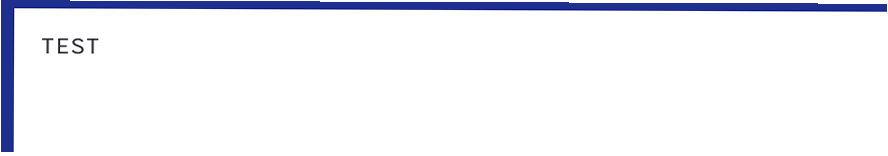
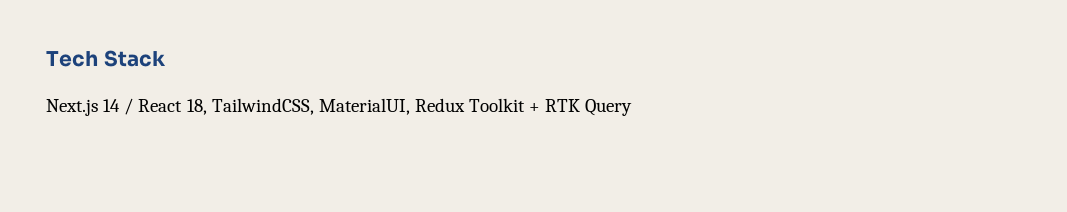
- TEST
+ Tech Stack
+ Next.js 14 / React 18, TailwindCSS, MaterialUI, Redux Toolkit + RTK Query

